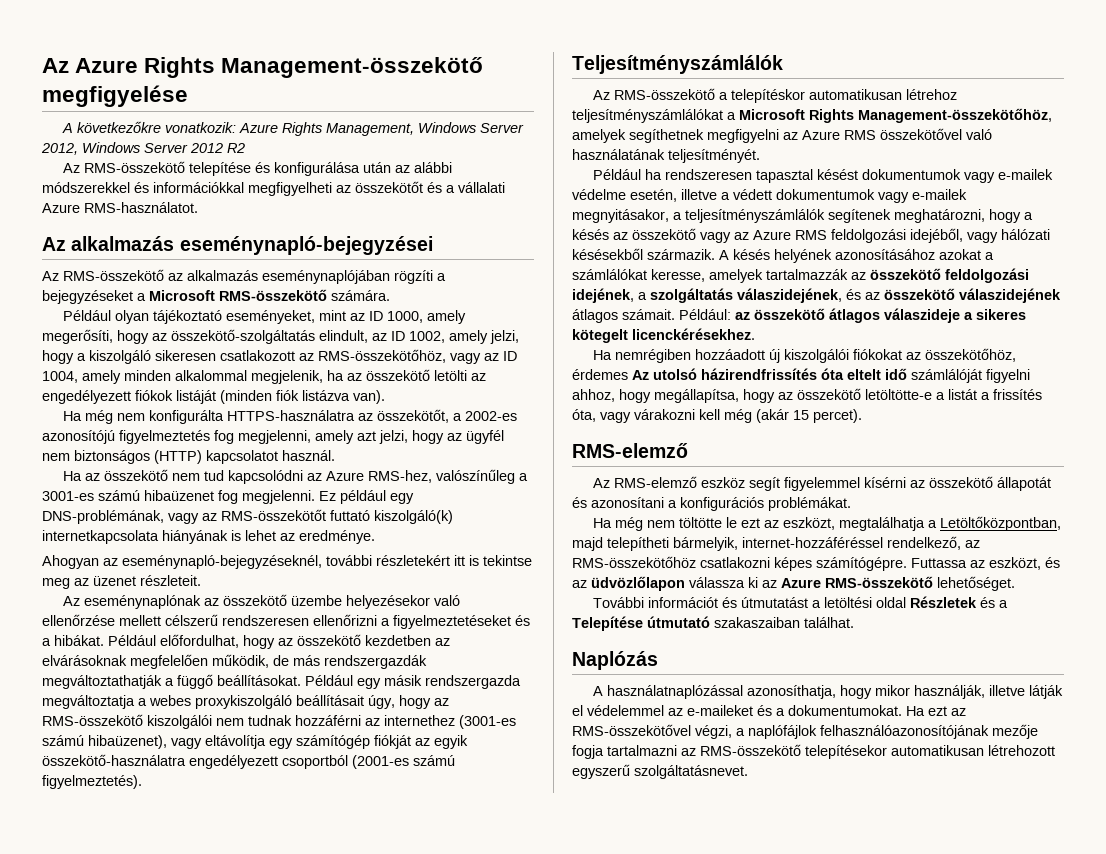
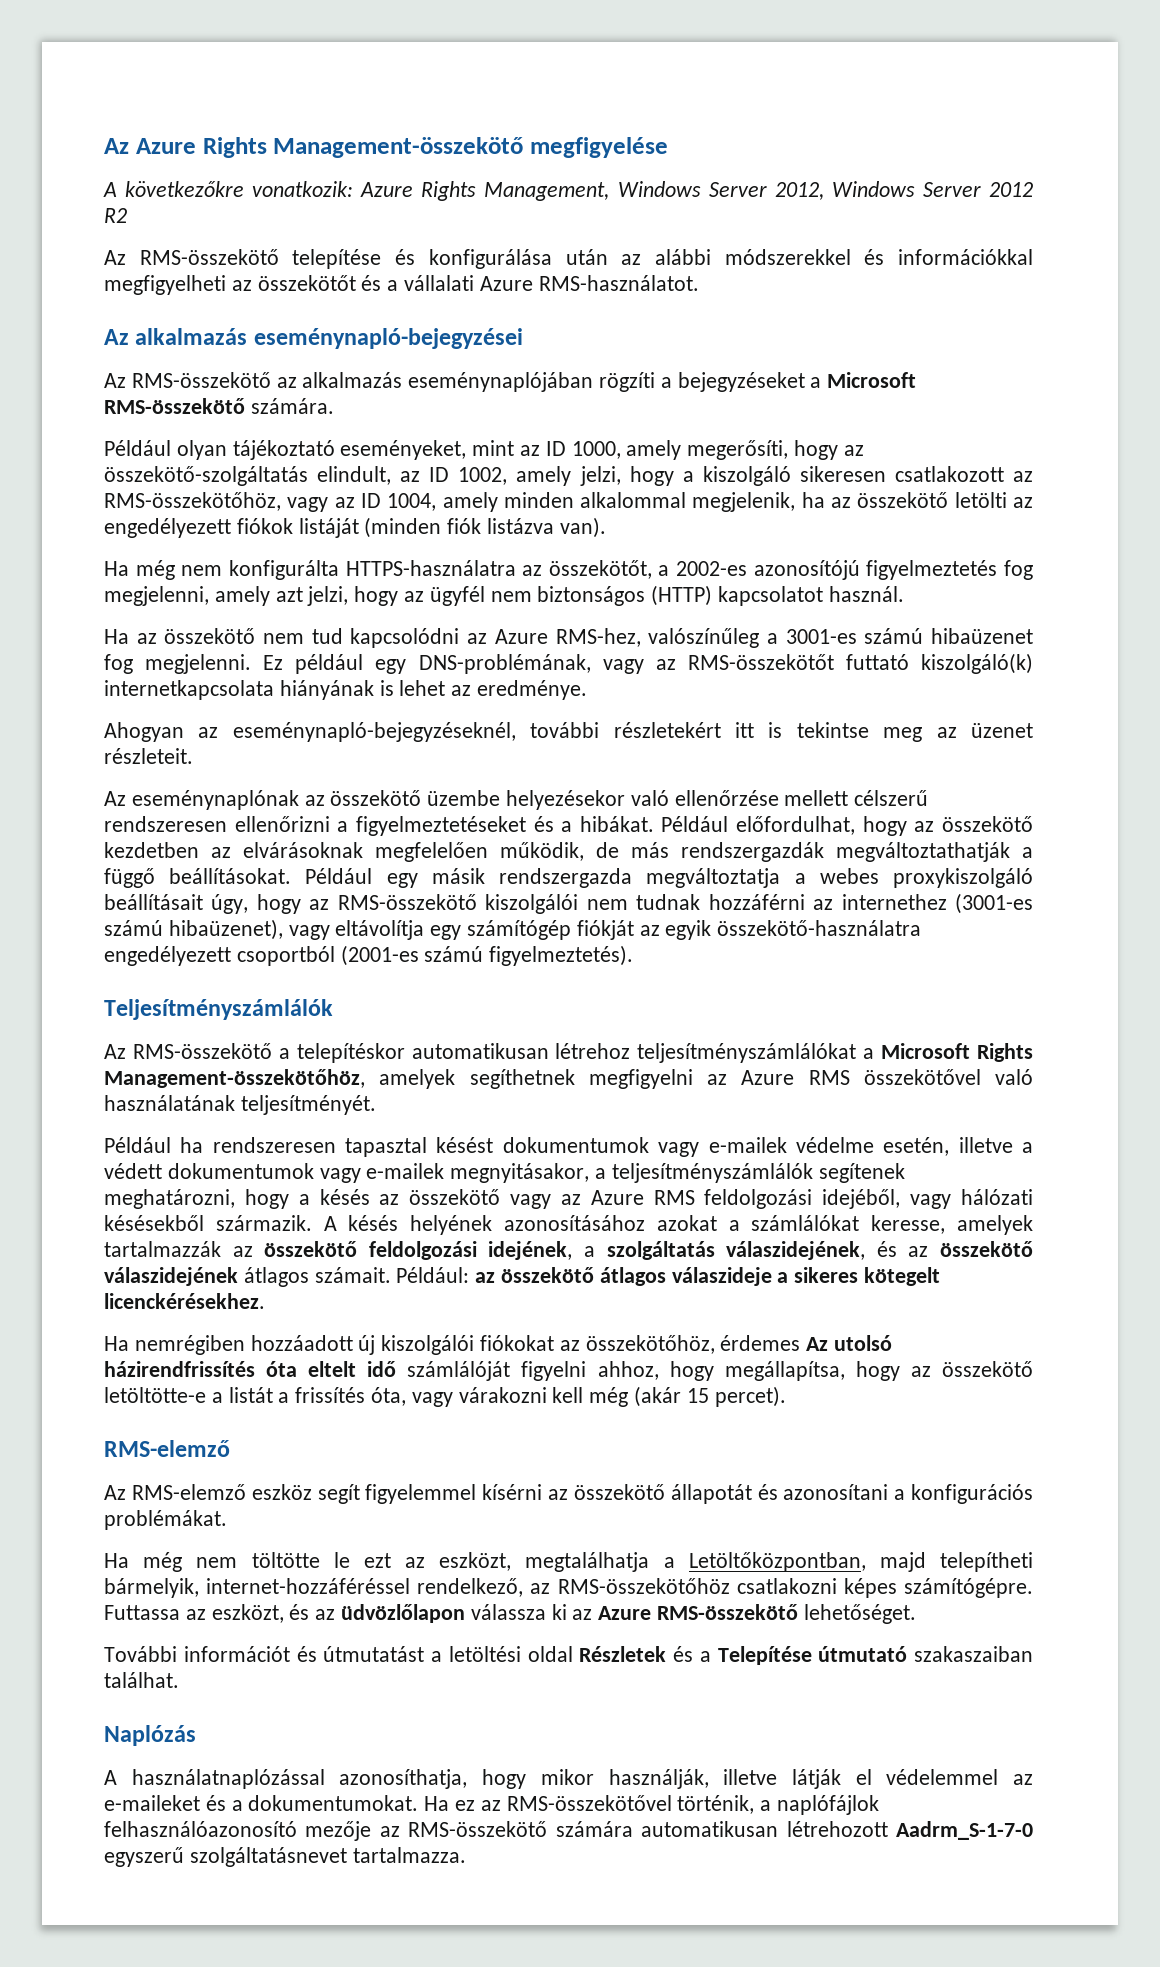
- Ha ezt az RMS-összekötővel végzi, a naplófájlok felhasználóazonosítójának mezője fogja tartalmazni az RMS-összekötő telepítésekor automatikusan létrehozott egyszerű szolgáltatásnevet.
+ Ha ez az RMS-összekötővel történik, a naplófájlok felhasználóazonosító mezője az RMS-összekötő számára automatikusan létrehozott Aadrm_S-1-7-0 egyszerű szolgáltatásnevet tartalmazza.

